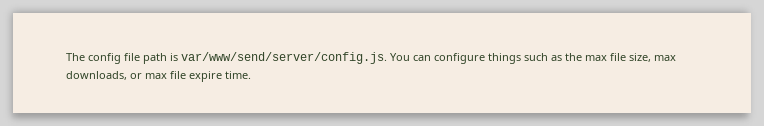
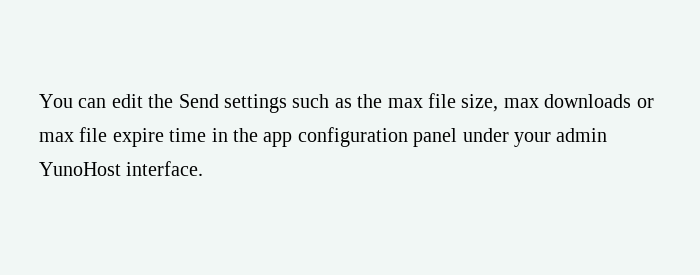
- The config file path is var/www/send/server/config.js. You can configure things such as the max file size, max downloads, or max file expire time.
+ You can edit the Send settings such as the max file size, max downloads or max file expire time in the app configuration panel under your admin YunoHost interface.

